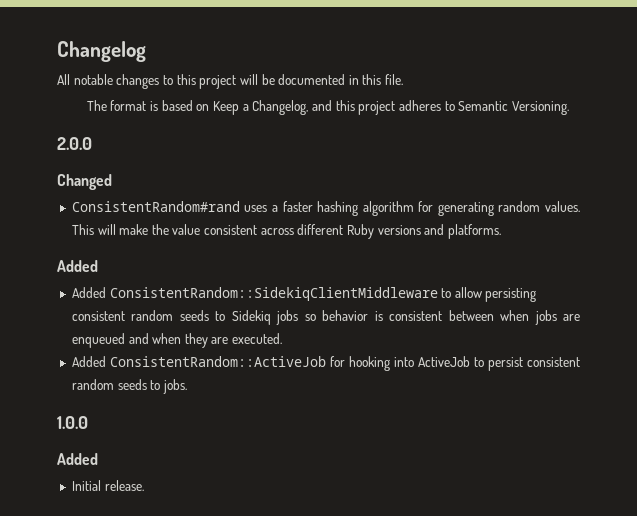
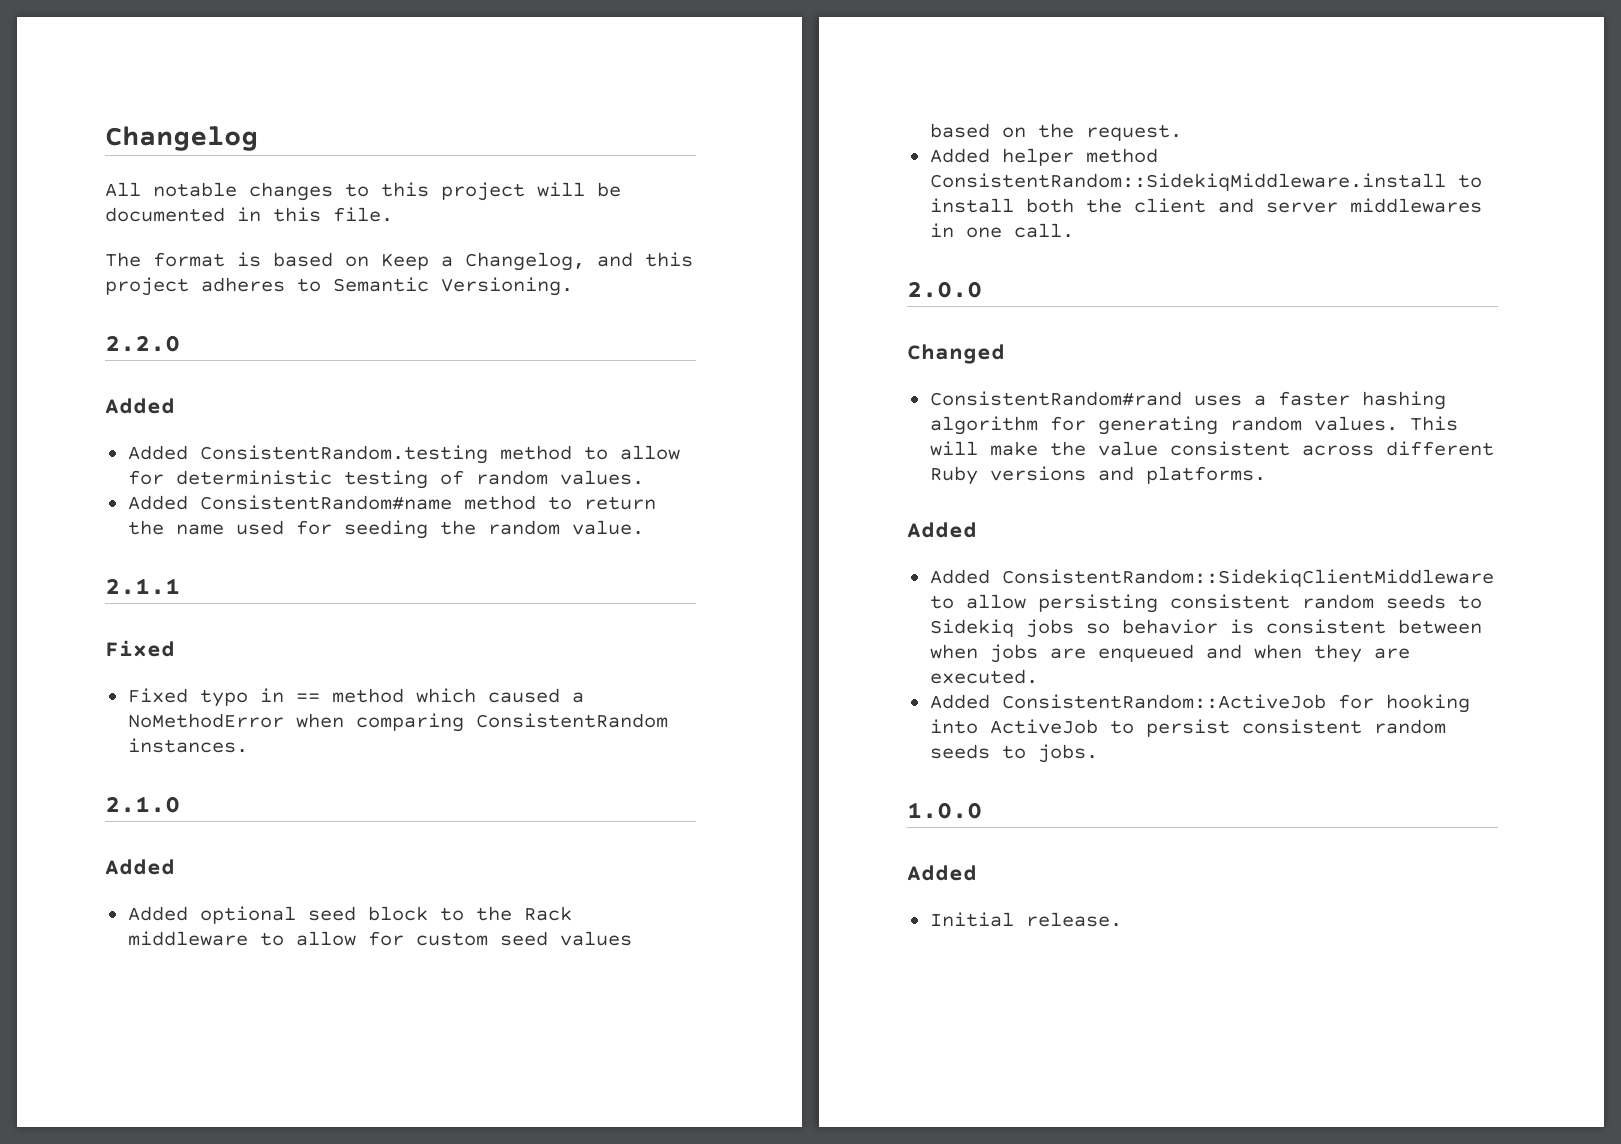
+ 2.2.0
+ Added
+ Added ConsistentRandom.testing method to allow for deterministic testing of random values.
+ Added ConsistentRandom#name method to return the name used for seeding the random value.
+ 2.1.1
+ Fixed
+ Fixed typo in == method which caused a NoMethodError when comparing ConsistentRandom instances.
+ 2.1.0
+ Added
+ Added optional seed block to the Rack middleware to allow for custom seed values based on the request.
+ Added helper method ConsistentRandom::SidekiqMiddleware.install to install both the client and server middlewares in one call.

